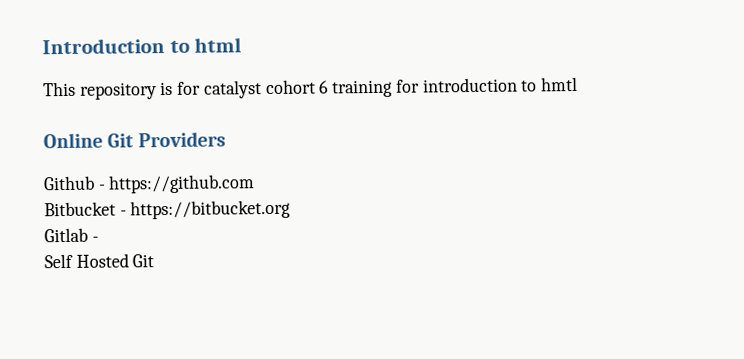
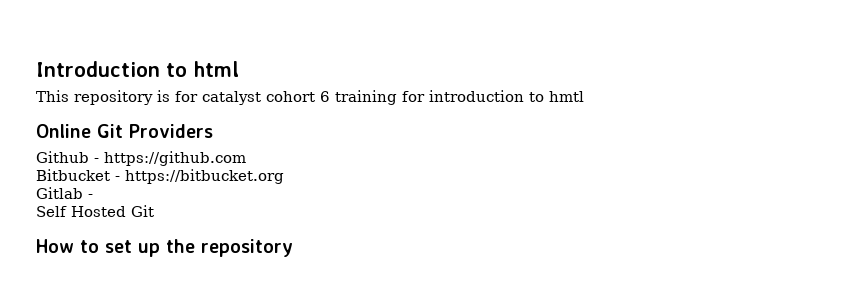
+ How to set up the repository

